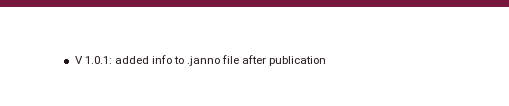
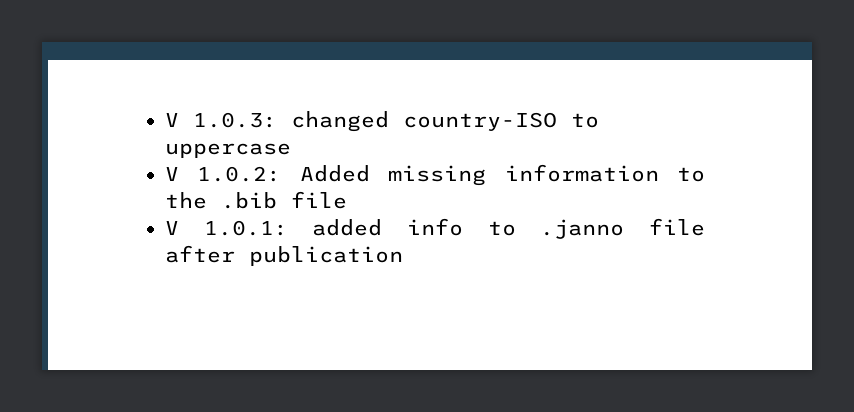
+ V 1.0.3: changed country-ISO to uppercase
+ V 1.0.2: Added missing information to the .bib file

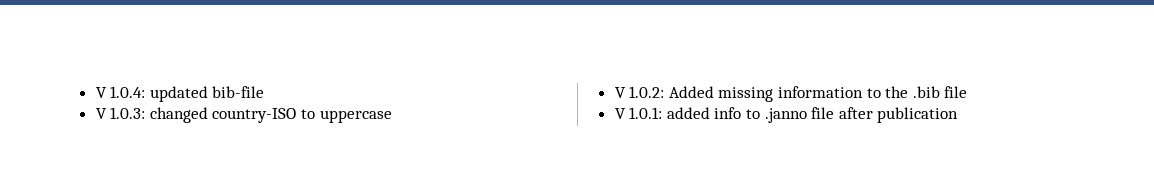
+ V 1.0.4: updated bib-file

